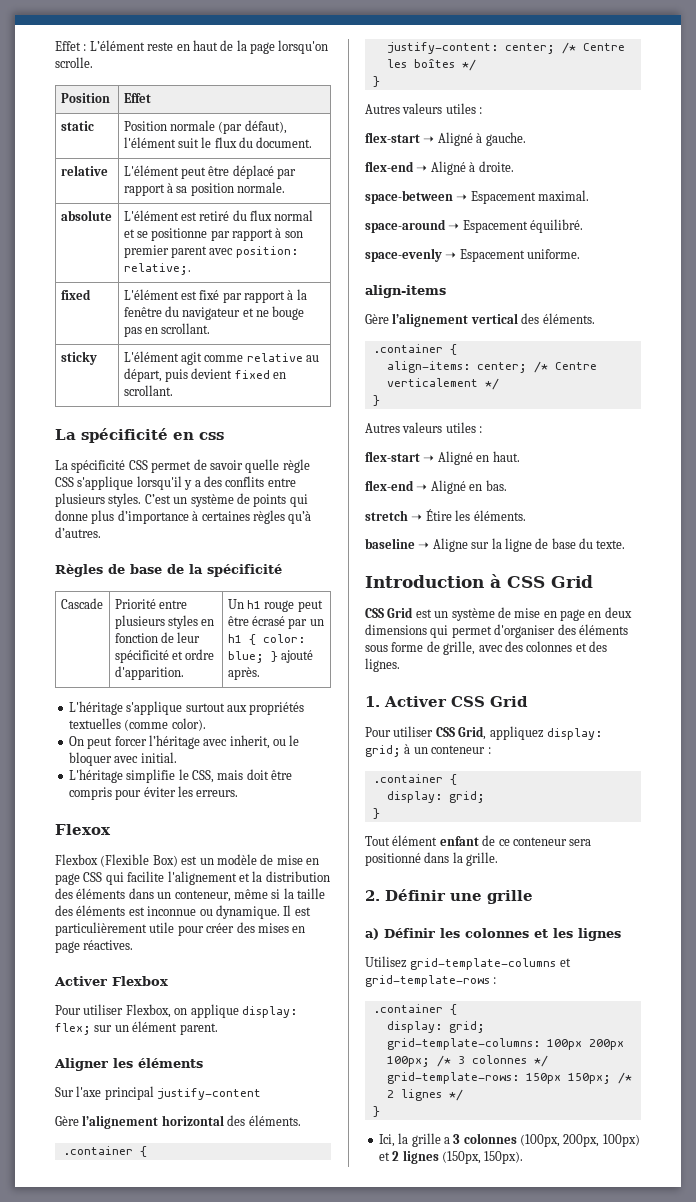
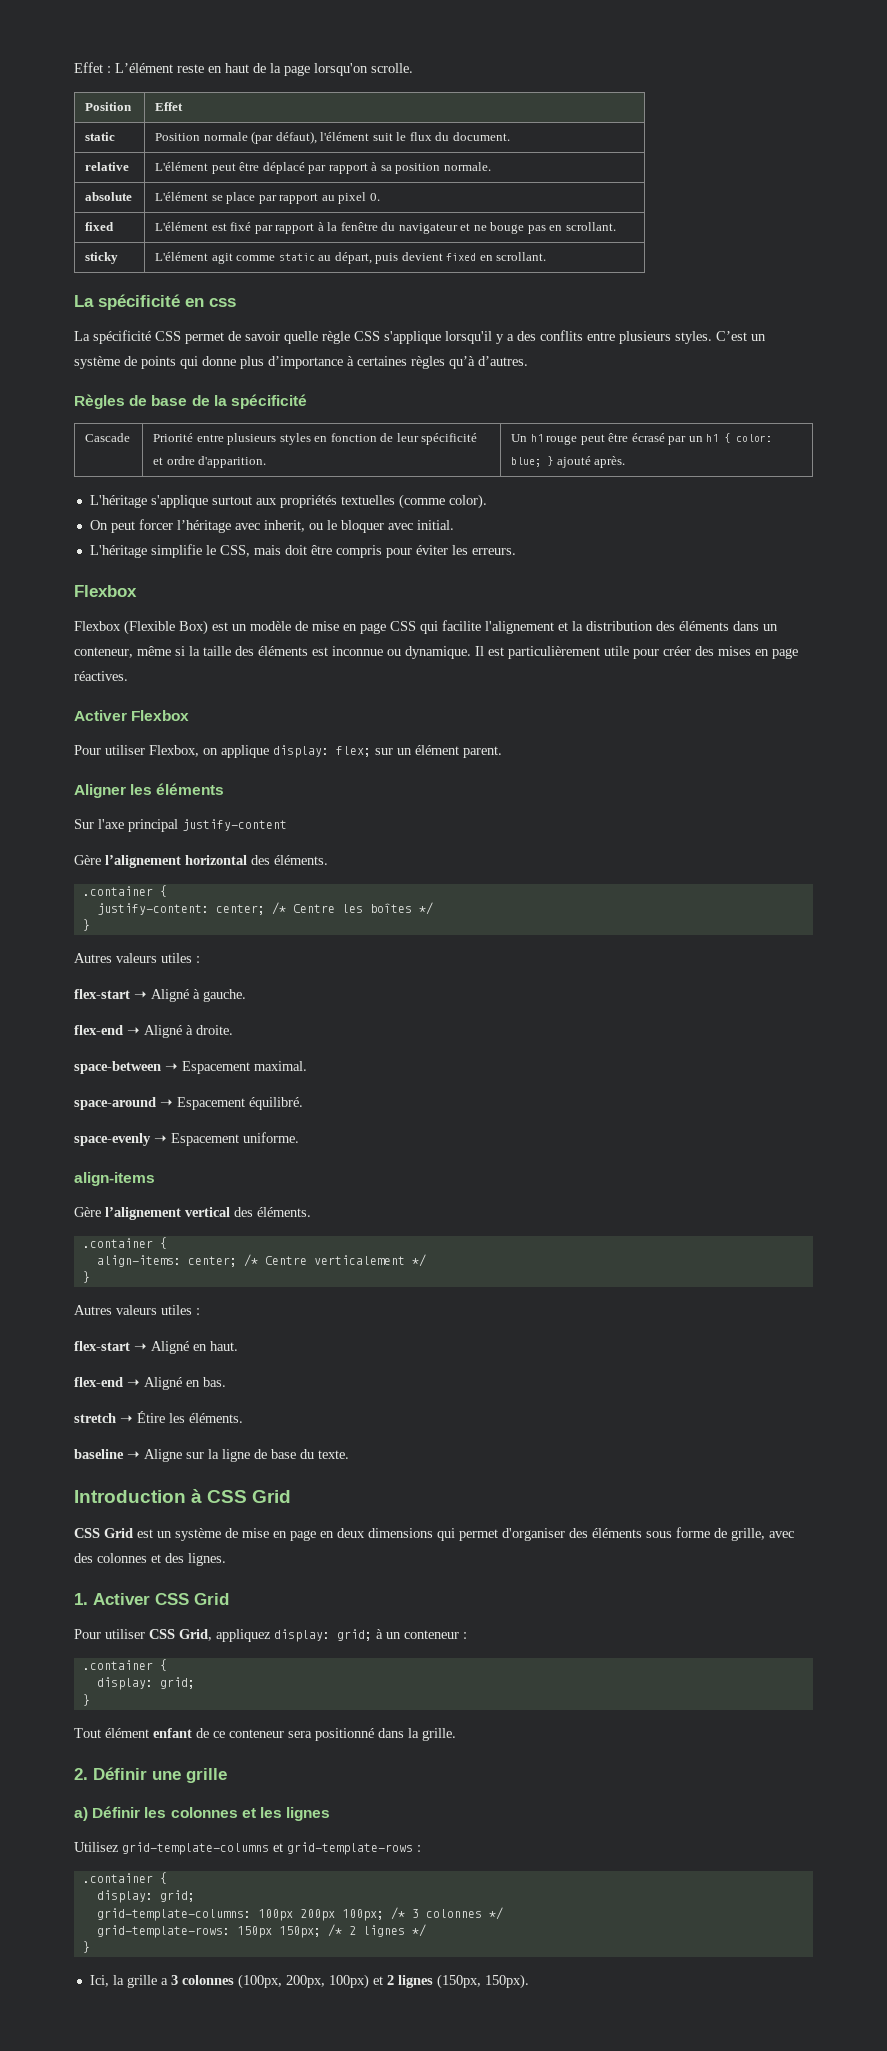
- absolute | L'élément est retiré du flux normal et se positionne par rapport à son premier parent avec position: relative;.
+ absolute | L'élément se place par rapport au pixel 0.
- sticky | L'élément agit comme relative au départ, puis devient fixed en scrollant.
+ sticky | L'élément agit comme static au départ, puis devient fixed en scrollant.
  L'héritage simplifie le CSS, mais doit être compris pour éviter les erreurs.
- Flexox
+ Flexbox

